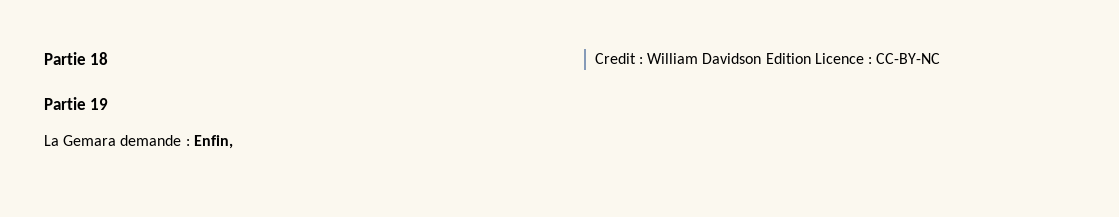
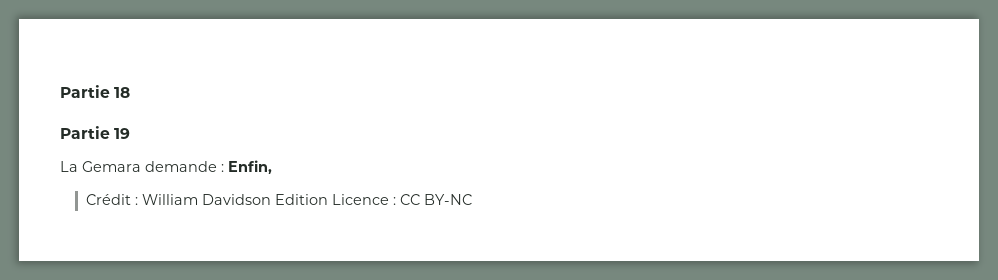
- Credit : William Davidson Edition Licence : CC-BY-NC
+ Crédit : William Davidson Edition Licence : CC BY-NC

